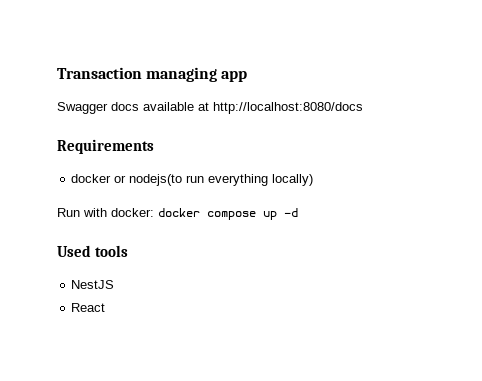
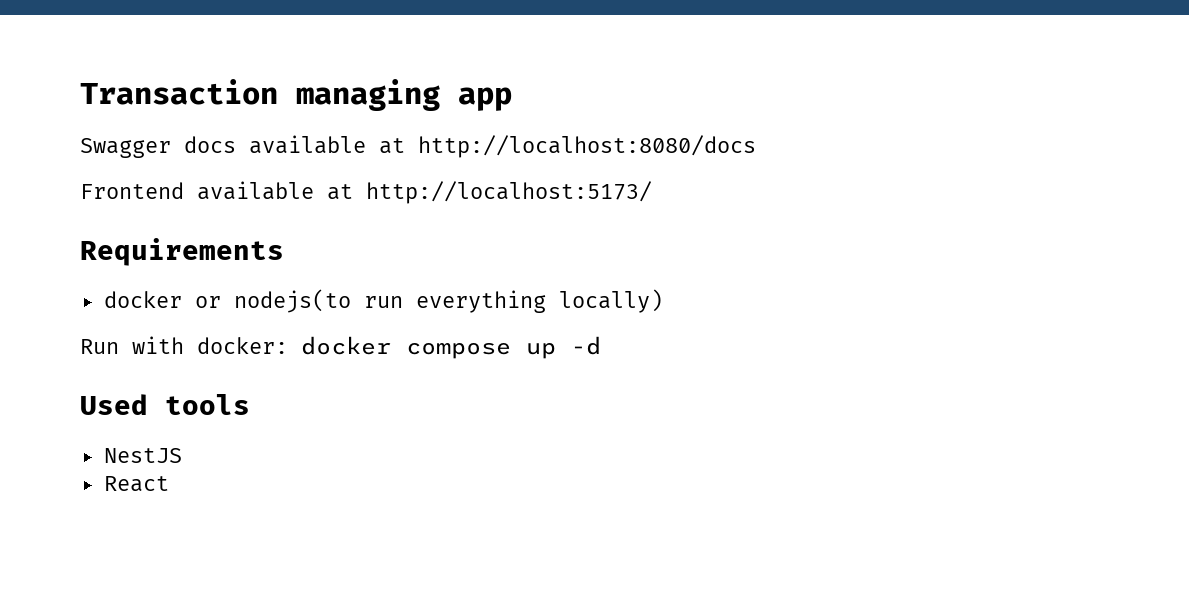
+ Frontend available at http://localhost:5173/

